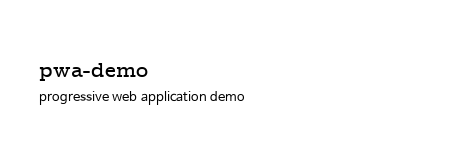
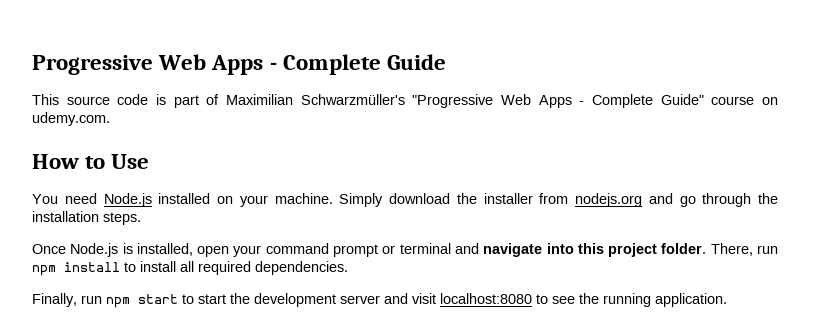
- pwa-demo
- progressive web application demo
+ Progressive Web Apps - Complete Guide
+ This source code is part of Maximilian Schwarzmüller's "Progressive Web Apps - Complete Guide" course on udemy.com.
+ How to Use
+ You need Node.js installed on your machine. Simply download the installer from nodejs.org and go through the installation steps.
+ Once Node.js is installed, open your command prompt or terminal and navigate into this project folder. There, run npm install to install all required dependencies.
+ Finally, run npm start to start the development server and visit localhost:8080 to see the running application.

